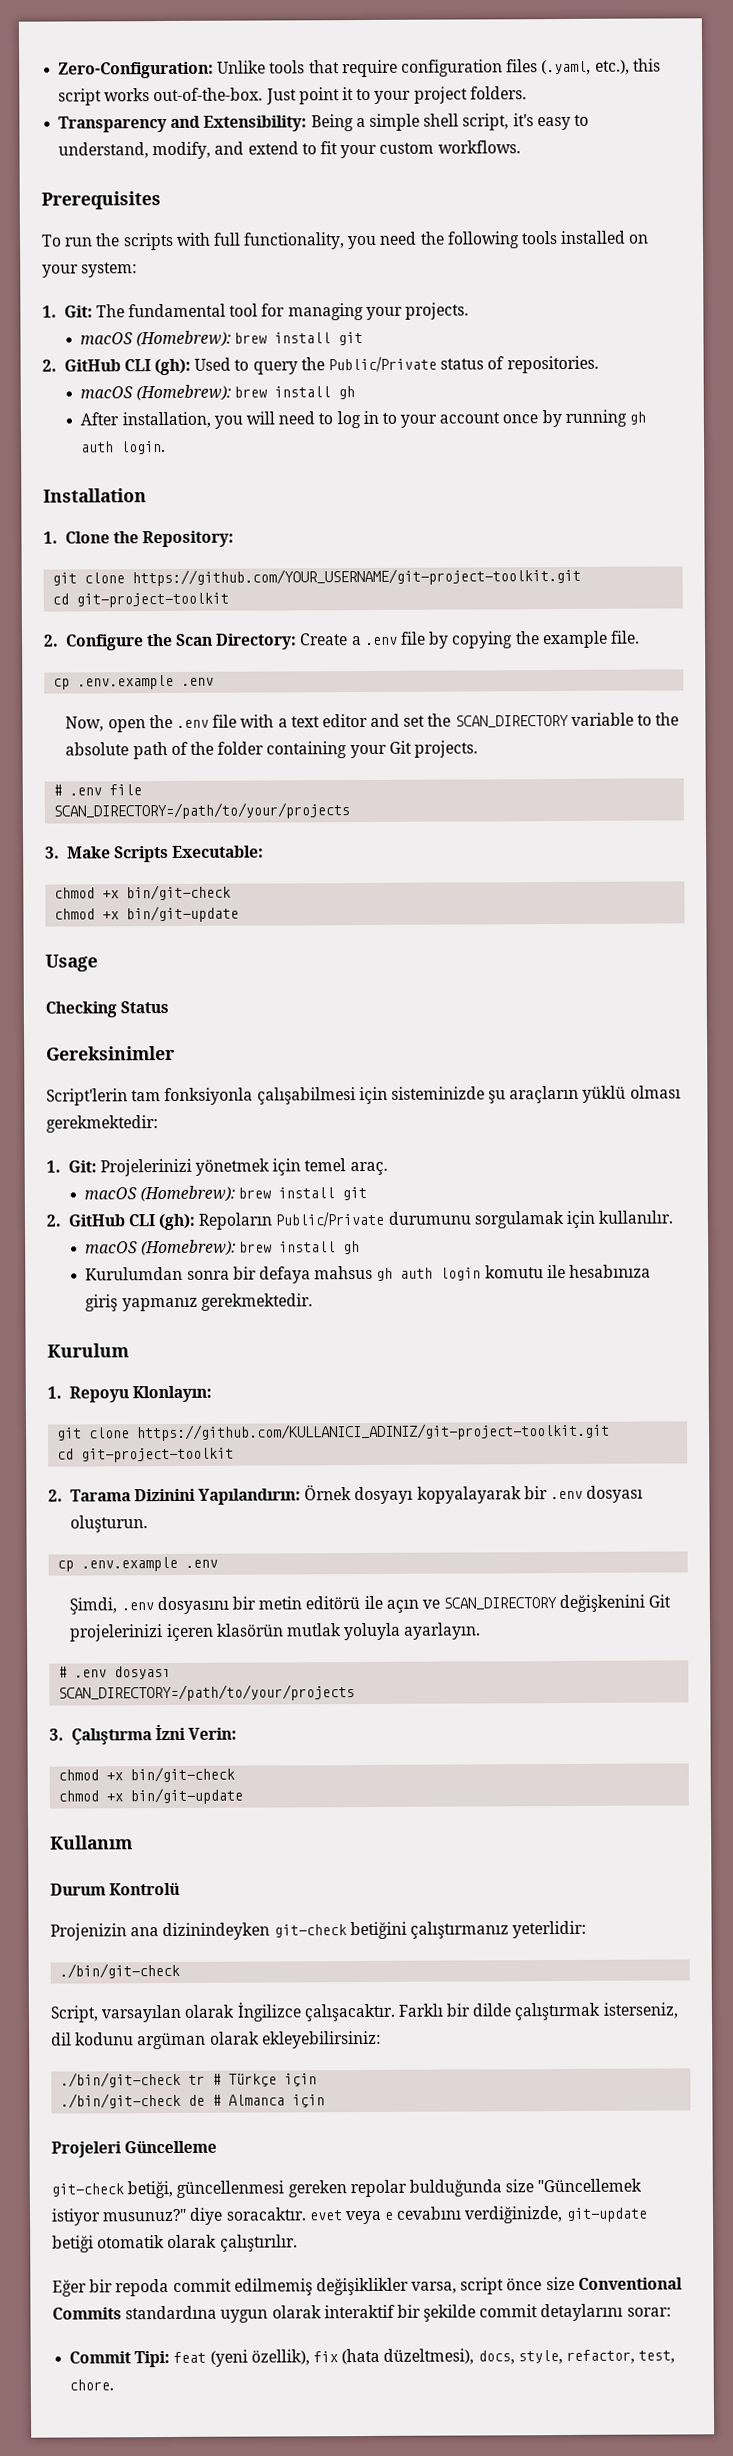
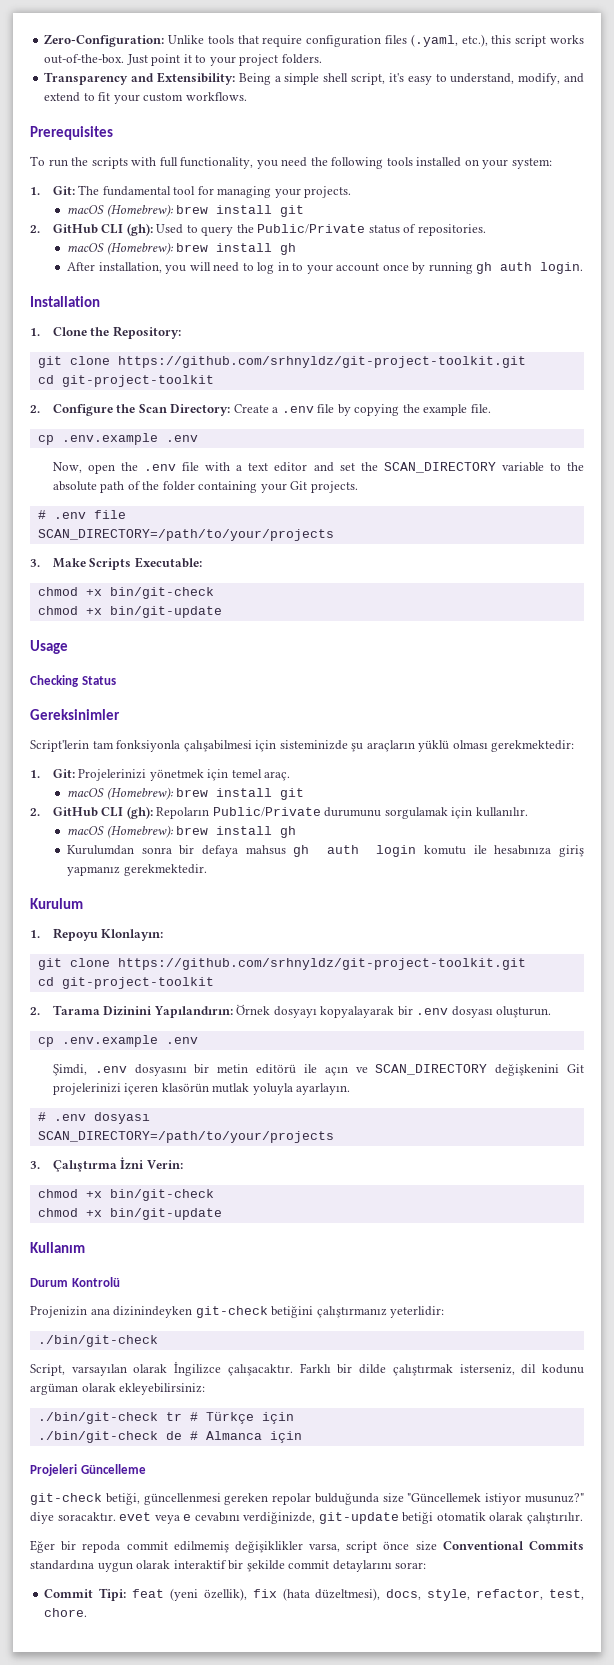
  1. Clone the Repository:
- git clone https://github.com/YOUR_USERNAME/git-project-toolkit.git
+ git clone https://github.com/srhnyldz/git-project-toolkit.git
  1. Repoyu Klonlayın:
- git clone https://github.com/KULLANICI_ADINIZ/git-project-toolkit.git
+ git clone https://github.com/srhnyldz/git-project-toolkit.git

